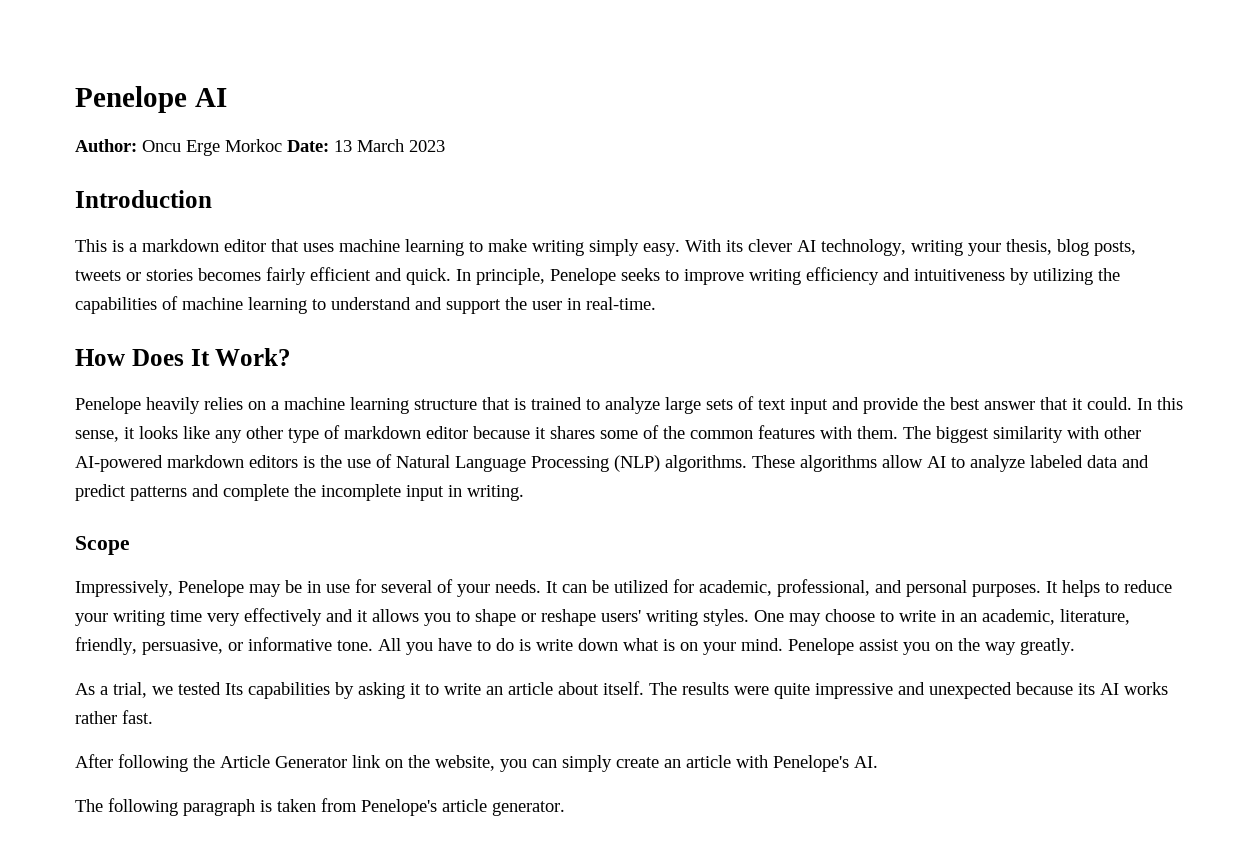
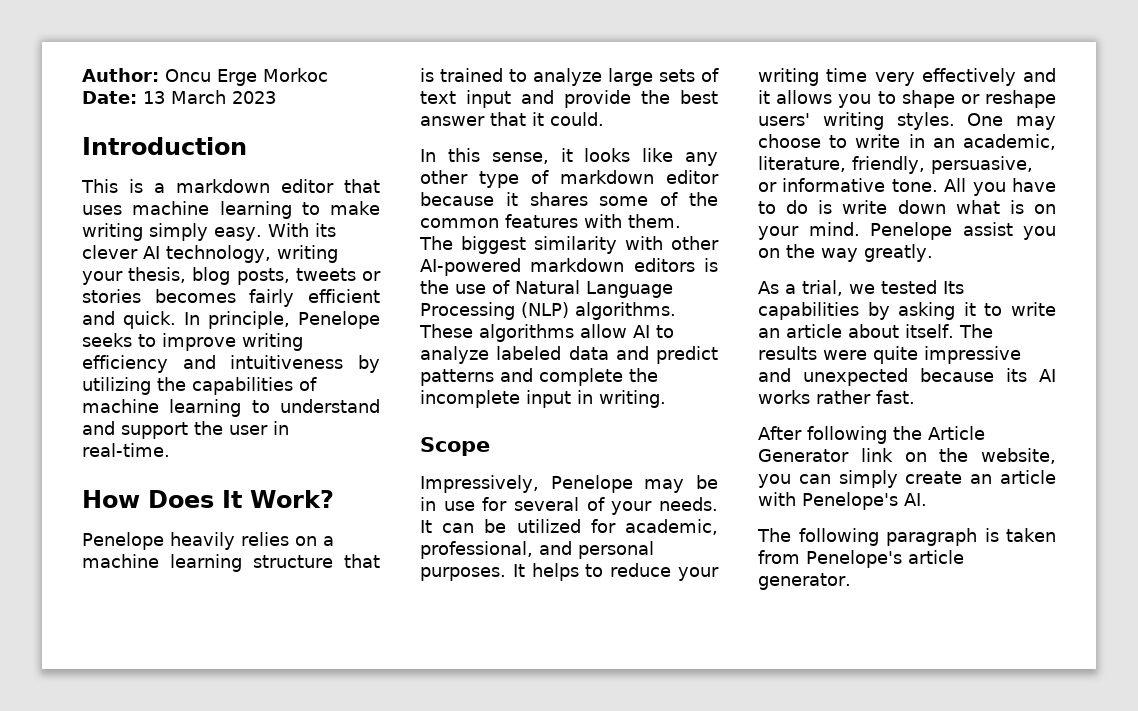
- Penelope AI
- Penelope heavily relies on a machine learning structure that is trained to analyze large sets of text input and provide the best answer that it could. In this sense, it looks like any other type of markdown editor because it shares some of the common features with them.
+ Penelope heavily relies on a machine learning structure that is trained to analyze large sets of text input and provide the best answer that it could.
+ In this sense, it looks like any other type of markdown editor because it shares some of the common features with them.

